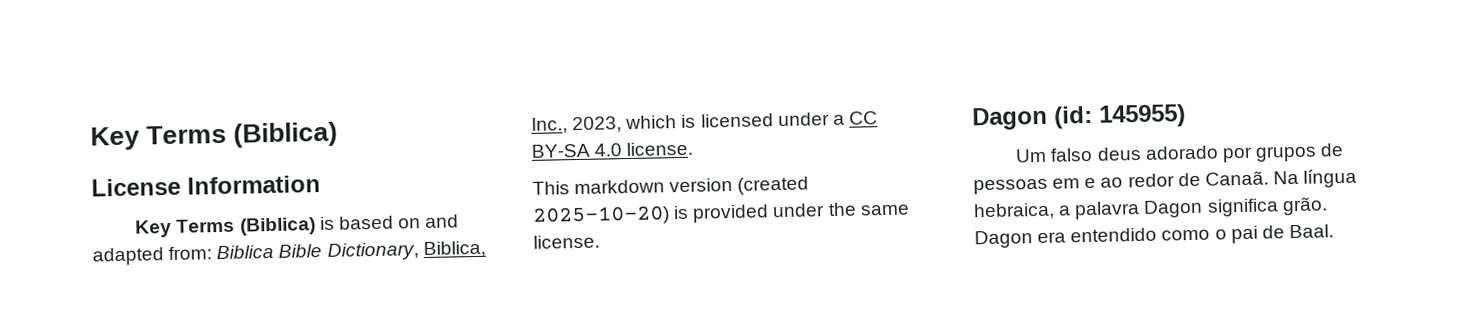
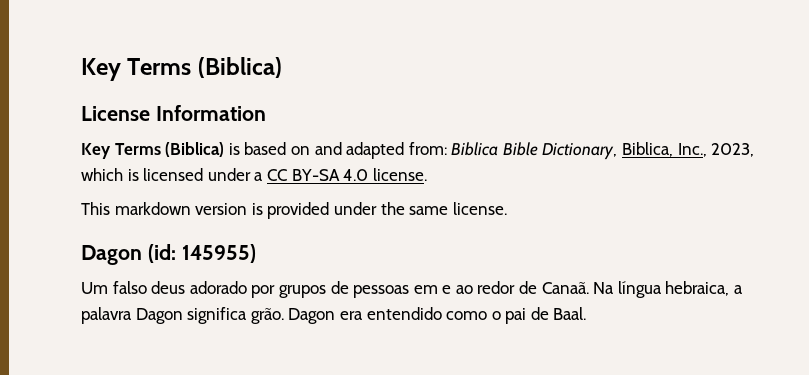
- This markdown version (created 2025-10-20) is provided under the same license.
+ This markdown version is provided under the same license.

